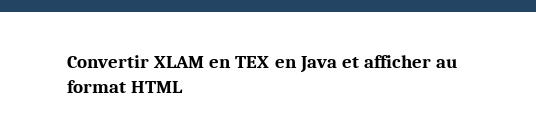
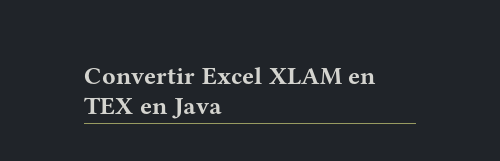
- Convertir XLAM en TEX en Java et afficher au format HTML
+ Convertir Excel XLAM en TEX en Java

